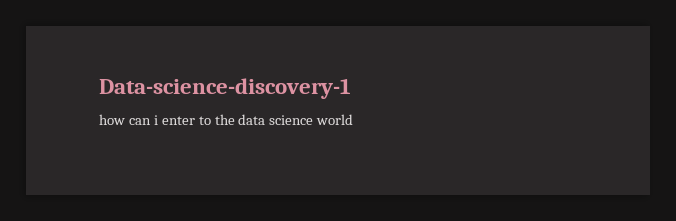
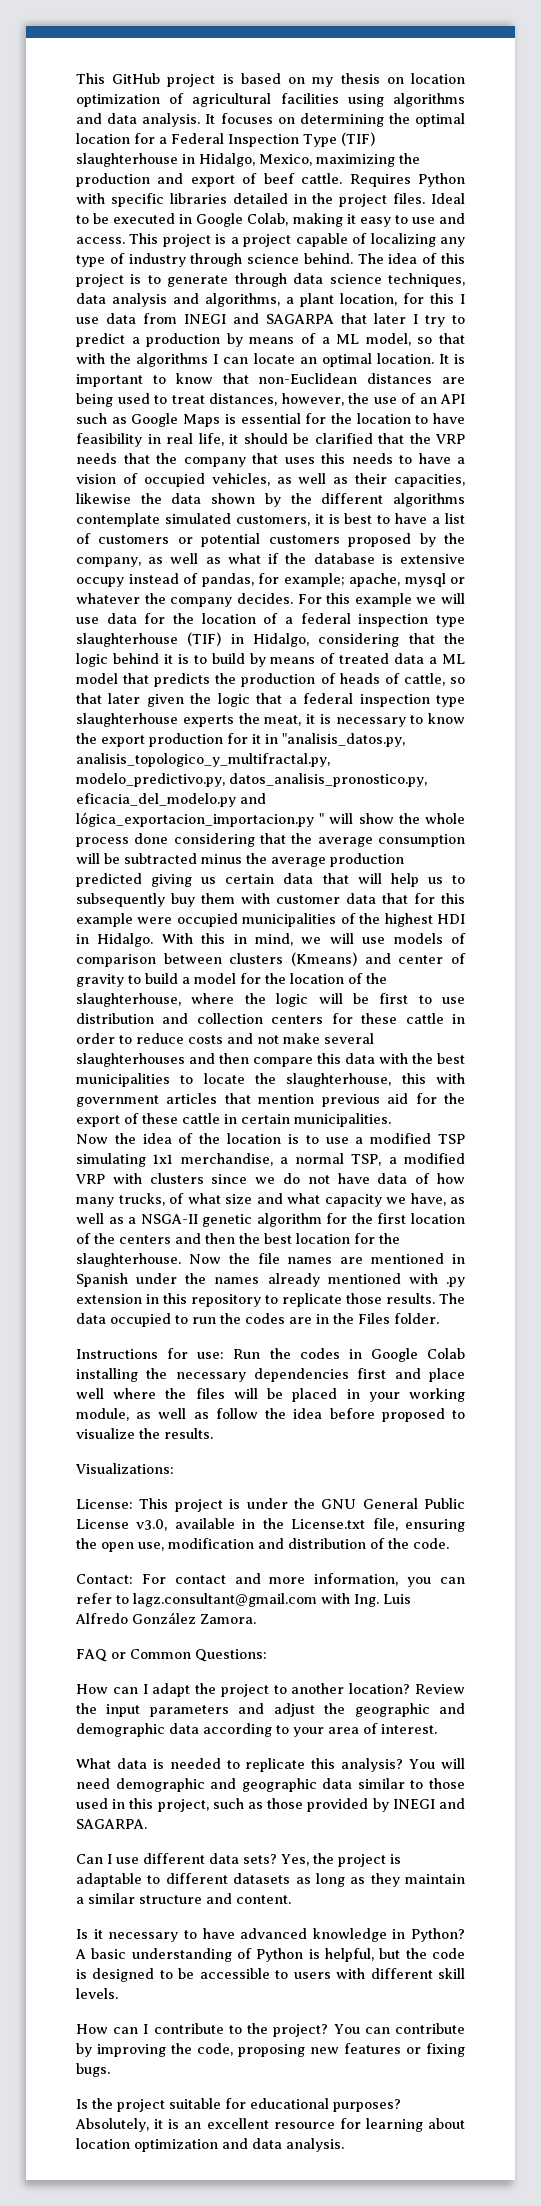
- Data-science-discovery-1
- how can i enter to the data science world
+ This GitHub project is based on my thesis on location optimization of agricultural facilities using algorithms and data analysis. It focuses on determining the optimal location for a Federal Inspection Type (TIF) slaughterhouse in Hidalgo, Mexico, maximizing the production and export of beef cattle. Requires Python with specific libraries detailed in the project files. Ideal to be executed in Google Colab, making it easy to use and access. This project is a project capable of localizing any type of industry through science behind. The idea of this project is to generate through data science techniques, data analysis and algorithms, a plant location, for this I use data from INEGI and SAGARPA that later I try to predict a production by means of a ML model, so that with the algorithms I can locate an optimal location. It is important to know that non-Euclidean distances are being used to treat distances, however, the use of an API such as Google Maps is essential for the location to have feasibility in real life, it should be clarified that the VRP needs that the company that uses this needs to have a vision of occupied vehicles, as well as their capacities, likewise the data shown by the different algorithms contemplate simulated customers, it is best to have a list of customers or potential customers proposed by the company, as well as what if the database is extensive occupy instead of pandas, for example; apache, mysql or whatever the company decides. For this example we will use data for the location of a federal inspection type slaughterhouse (TIF) in Hidalgo, considering that the logic behind it is to build by means of treated data a ML model that predicts the production of heads of cattle, so that later given the logic that a federal inspection type slaughterhouse experts the meat, it is necessary to know the export production for it in "analisis_datos.py, analisis_topologico_y_multifractal.py, modelo_predictivo.py, datos_analisis_pronostico.py, eficacia_del_modelo.py and lógica_exportacion_importacion.py " will show the whole process done considering that the average consumption will be subtracted minus the average production predicted giving us certain data that will help us to subsequently buy them with customer data that for this example were occupied municipalities of the highest HDI in Hidalgo. With this in mind, we will use models of comparison between clusters (Kmeans) and center of gravity to build a model for the location of the slaughterhouse, where the logic will be first to use distribution and collection centers for these cattle in order to reduce costs and not make several slaughterhouses and then compare this data with the best municipalities to locate the slaughterhouse, this with government articles that mention previous aid for the export of these cattle in certain municipalities.
+ Now the idea of the location is to use a modified TSP simulating 1x1 merchandise, a normal TSP, a modified VRP with clusters since we do not have data of how many trucks, of what size and what capacity we have, as well as a NSGA-II genetic algorithm for the first location of the centers and then the best location for the slaughterhouse. Now the file names are mentioned in Spanish under the names already mentioned with .py extension in this repository to replicate those results. The data occupied to run the codes are in the Files folder.
+ Instructions for use: Run the codes in Google Colab installing the necessary dependencies first and place well where the files will be placed in your working module, as well as follow the idea before proposed to visualize the results.
+ Visualizations:
+ License: This project is under the GNU General Public License v3.0, available in the License.txt file, ensuring the open use, modification and distribution of the code.
+ Contact: For contact and more information, you can refer to lagz.consultant@gmail.com with Ing. Luis Alfredo González Zamora.
+ FAQ or Common Questions:
+ How can I adapt the project to another location? Review the input parameters and adjust the geographic and demographic data according to your area of interest.
+ What data is needed to replicate this analysis? You will need demographic and geographic data similar to those used in this project, such as those provided by INEGI and SAGARPA.
+ Can I use different data sets? Yes, the project is adaptable to different datasets as long as they maintain a similar structure and content.
+ Is it necessary to have advanced knowledge in Python? A basic understanding of Python is helpful, but the code is designed to be accessible to users with different skill levels.
+ How can I contribute to the project? You can contribute by improving the code, proposing new features or fixing bugs.
+ Is the project suitable for educational purposes? Absolutely, it is an excellent resource for learning about location optimization and data analysis.

